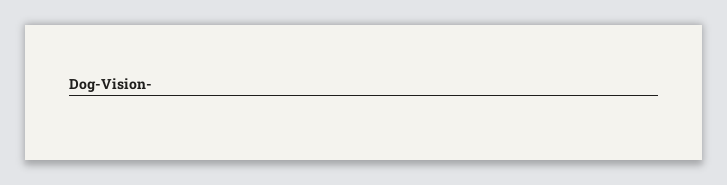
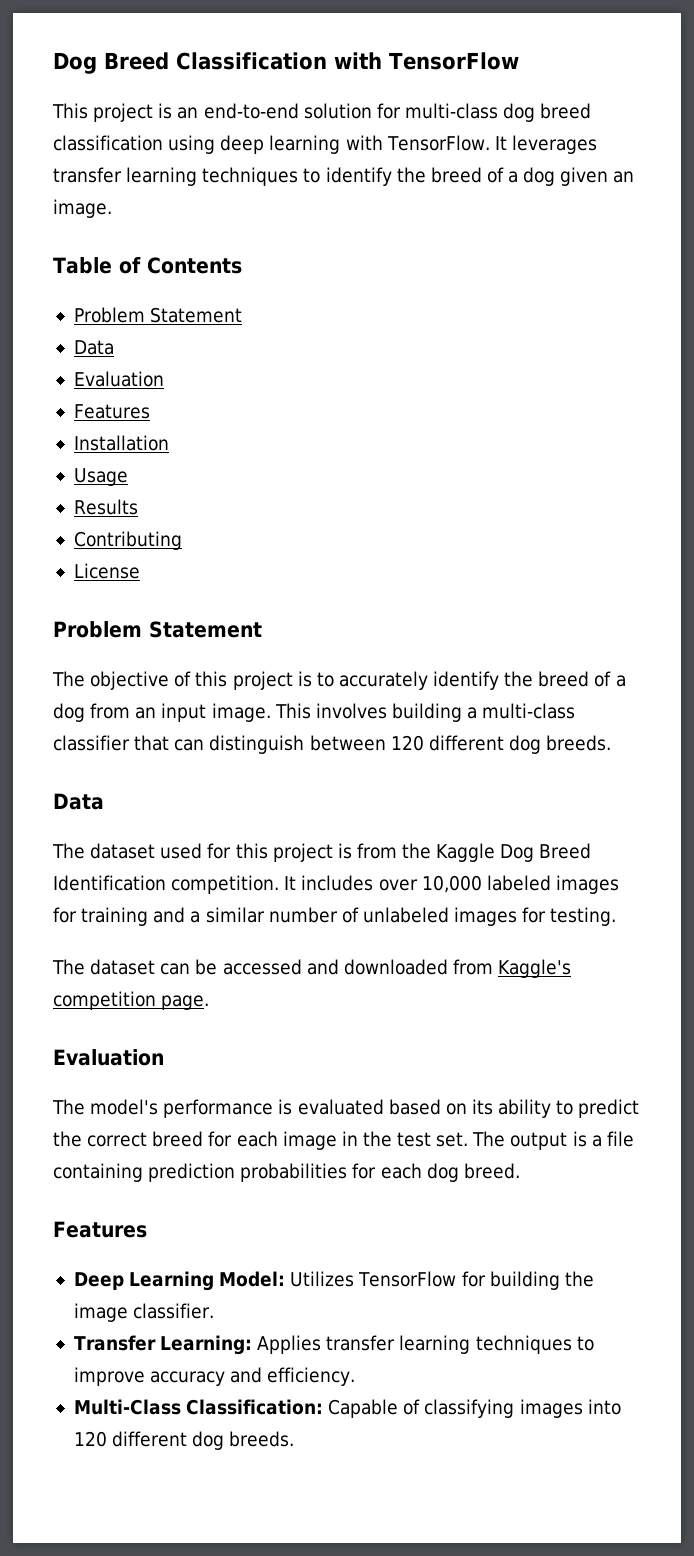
- Dog-Vision-
+ Dog Breed Classification with TensorFlow
+ This project is an end-to-end solution for multi-class dog breed classification using deep learning with TensorFlow. It leverages transfer learning techniques to identify the breed of a dog given an image.
+ Table of Contents
+ Problem Statement
+ Data
+ Evaluation
+ Features
+ Installation
+ Usage
+ Results
+ Contributing
+ License
+ Problem Statement
+ The objective of this project is to accurately identify the breed of a dog from an input image. This involves building a multi-class classifier that can distinguish between 120 different dog breeds.
+ Data
+ The dataset used for this project is from the Kaggle Dog Breed Identification competition. It includes over 10,000 labeled images for training and a similar number of unlabeled images for testing.
+ The dataset can be accessed and downloaded from Kaggle's competition page.
+ Evaluation
+ The model's performance is evaluated based on its ability to predict the correct breed for each image in the test set. The output is a file containing prediction probabilities for each dog breed.
+ Features
+ Deep Learning Model: Utilizes TensorFlow for building the image classifier.
+ Transfer Learning: Applies transfer learning techniques to improve accuracy and efficiency.
+ Multi-Class Classification: Capable of classifying images into 120 different dog breeds.

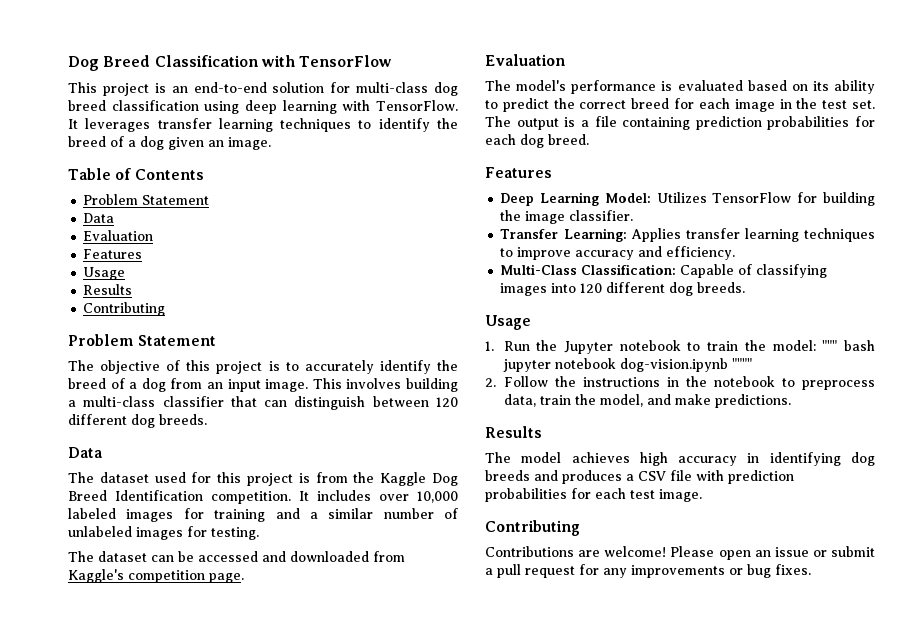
- Installation
- License
  Multi-Class Classification: Capable of classifying images into 120 different dog breeds.
+ Usage
+ 1. Run the Jupyter notebook to train the model: """ bash jupyter notebook dog-vision.ipynb """"
+ 2. Follow the instructions in the notebook to preprocess data, train the model, and make predictions.
+ Results
+ The model achieves high accuracy in identifying dog breeds and produces a CSV file with prediction probabilities for each test image.
+ Contributing
+ Contributions are welcome! Please open an issue or submit a pull request for any improvements or bug fixes.

